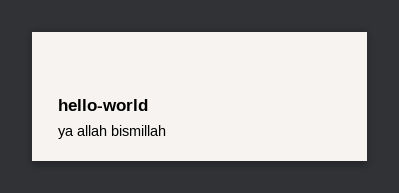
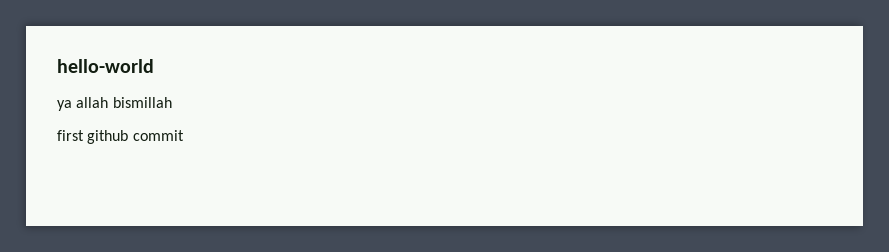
+ first github commit

